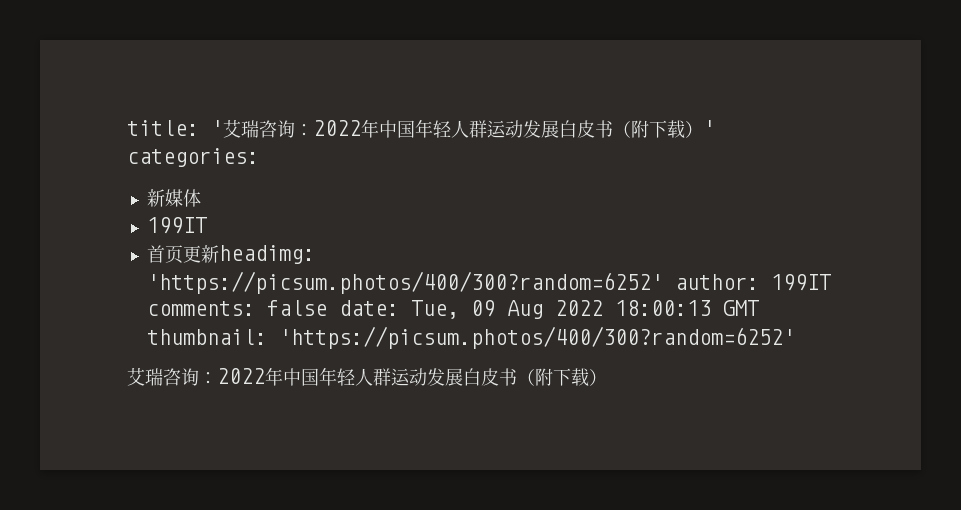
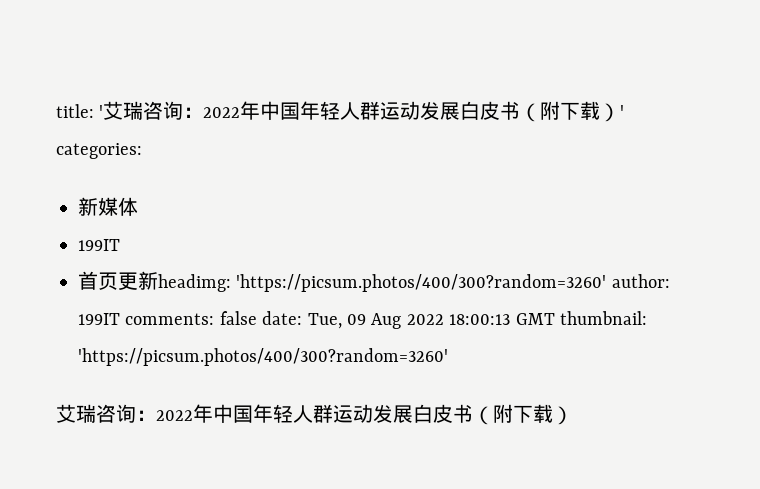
- 首页更新headimg: 'https://picsum.photos/400/300?random=6252' author: 199IT comments: false date: Tue, 09 Aug 2022 18:00:13 GMT thumbnail: 'https://picsum.photos/400/300?random=6252'
+ 首页更新headimg: 'https://picsum.photos/400/300?random=3260' author: 199IT comments: false date: Tue, 09 Aug 2022 18:00:13 GMT thumbnail: 'https://picsum.photos/400/300?random=3260'

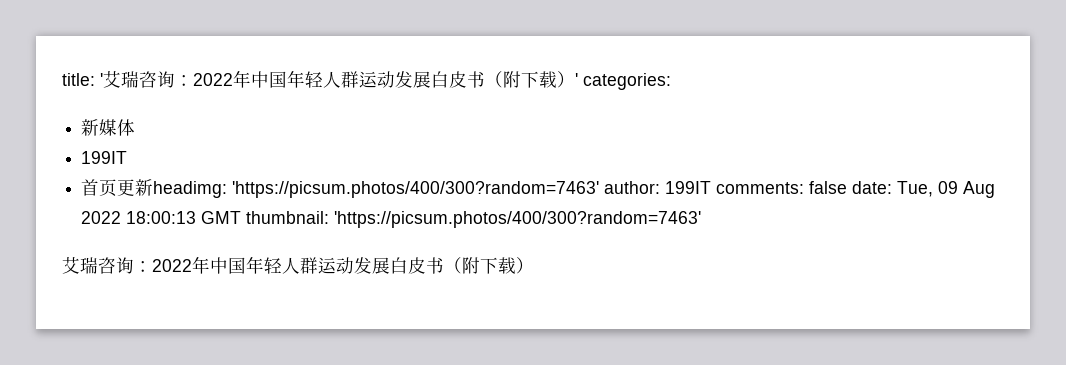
- 首页更新headimg: 'https://picsum.photos/400/300?random=3260' author: 199IT comments: false date: Tue, 09 Aug 2022 18:00:13 GMT thumbnail: 'https://picsum.photos/400/300?random=3260'
+ 首页更新headimg: 'https://picsum.photos/400/300?random=7463' author: 199IT comments: false date: Tue, 09 Aug 2022 18:00:13 GMT thumbnail: 'https://picsum.photos/400/300?random=7463'

